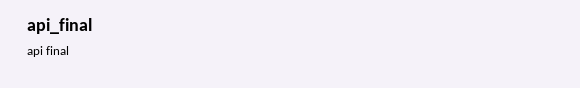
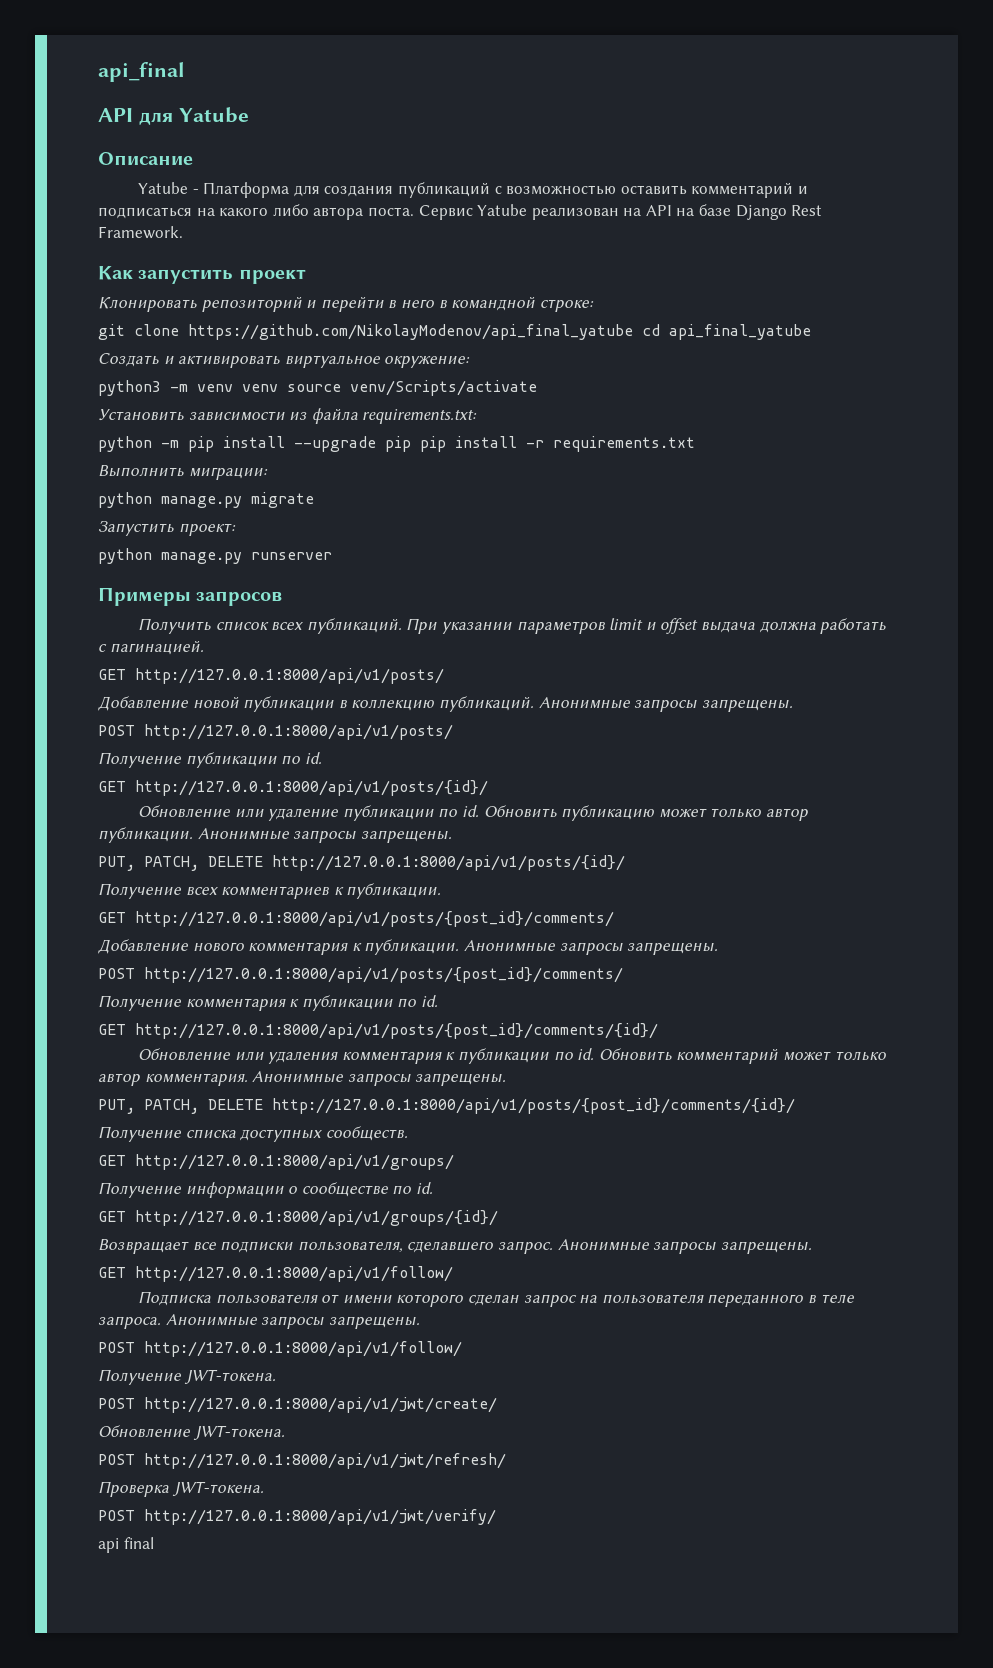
+ API для Yatube
+ Описание
+ Yatube - Платформа для создания публикаций с возможностью оставить комментарий и подписаться на какого либо автора поста. Сервис Yatube реализован на API на базе Django Rest Framework.
+ Как запустить проект
+ Клонировать репозиторий и перейти в него в командной строке:
+ git clone https://github.com/NikolayModenov/api_final_yatube cd api_final_yatube
+ Cоздать и активировать виртуальное окружение:
+ python3 -m venv venv source venv/Scripts/activate
+ Установить зависимости из файла requirements.txt:
+ python -m pip install --upgrade pip pip install -r requirements.txt
+ Выполнить миграции:
+ python manage.py migrate
+ Запустить проект:
+ python manage.py runserver
+ Примеры запросов
+ Получить список всех публикаций. При указании параметров limit и offset выдача должна работать с пагинацией.
+ GET http://127.0.0.1:8000/api/v1/posts/
+ Добавление новой публикации в коллекцию публикаций. Анонимные запросы запрещены.
+ POST http://127.0.0.1:8000/api/v1/posts/
+ Получение публикации по id.
+ GET http://127.0.0.1:8000/api/v1/posts/{id}/
+ Обновление или удаление публикации по id. Обновить публикацию может только автор публикации. Анонимные запросы запрещены.
+ PUT, PATCH, DELETE http://127.0.0.1:8000/api/v1/posts/{id}/
+ Получение всех комментариев к публикации.
+ GET http://127.0.0.1:8000/api/v1/posts/{post_id}/comments/
+ Добавление нового комментария к публикации. Анонимные запросы запрещены.
+ POST http://127.0.0.1:8000/api/v1/posts/{post_id}/comments/
+ Получение комментария к публикации по id.
+ GET http://127.0.0.1:8000/api/v1/posts/{post_id}/comments/{id}/
+ Обновление или удаления комментария к публикации по id. Обновить комментарий может только автор комментария. Анонимные запросы запрещены.
+ PUT, PATCH, DELETE http://127.0.0.1:8000/api/v1/posts/{post_id}/comments/{id}/
+ Получение списка доступных сообществ.
+ GET http://127.0.0.1:8000/api/v1/groups/
+ Получение информации о сообществе по id.
+ GET http://127.0.0.1:8000/api/v1/groups/{id}/
+ Возвращает все подписки пользователя, сделавшего запрос. Анонимные запросы запрещены.
+ GET http://127.0.0.1:8000/api/v1/follow/
+ Подписка пользователя от имени которого сделан запрос на пользователя переданного в теле запроса. Анонимные запросы запрещены.
+ POST http://127.0.0.1:8000/api/v1/follow/
+ Получение JWT-токена.
+ POST http://127.0.0.1:8000/api/v1/jwt/create/
+ Обновление JWT-токена.
+ POST http://127.0.0.1:8000/api/v1/jwt/refresh/
+ Проверка JWT-токена.
+ POST http://127.0.0.1:8000/api/v1/jwt/verify/

